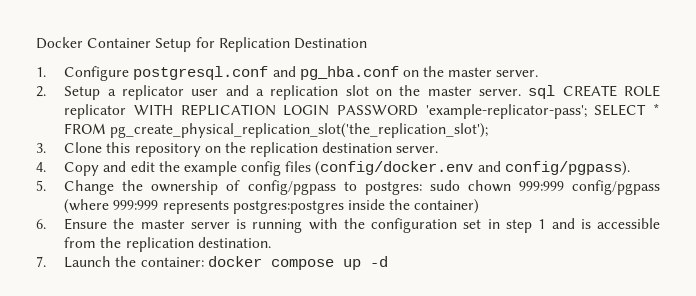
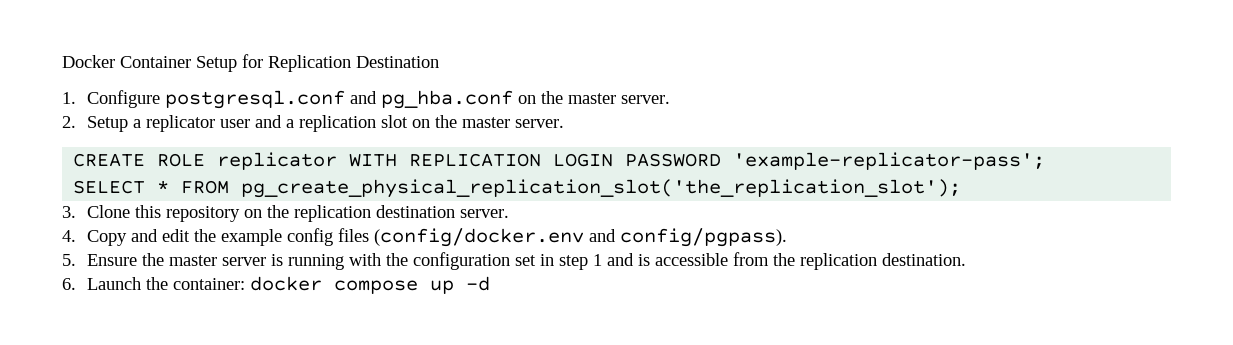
- 2. Setup a replicator user and a replication slot on the master server. sql CREATE ROLE replicator WITH REPLICATION LOGIN PASSWORD 'example-replicator-pass'; SELECT * FROM pg_create_physical_replication_slot('the_replication_slot');
+ 2. Setup a replicator user and a replication slot on the master server.
+ CREATE ROLE replicator WITH REPLICATION LOGIN PASSWORD 'example-replicator-pass';
+ SELECT * FROM pg_create_physical_replication_slot('the_replication_slot');
- 5. Change the ownership of config/pgpass to postgres: sudo chown 999:999 config/pgpass (where 999:999 represents postgres:postgres inside the container)
- 6. Ensure the master server is running with the configuration set in step 1 and is accessible from the replication destination.
+ 5. Ensure the master server is running with the configuration set in step 1 and is accessible from the replication destination.
- 7. Launch the container: docker compose up -d
+ 6. Launch the container: docker compose up -d

